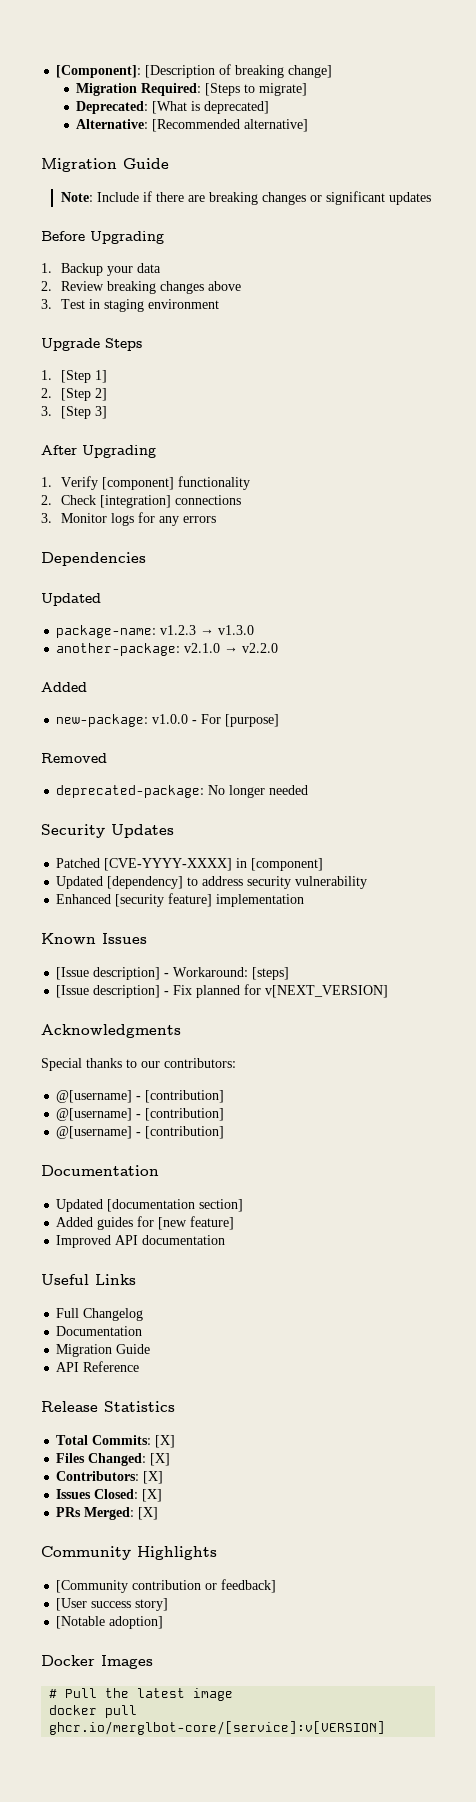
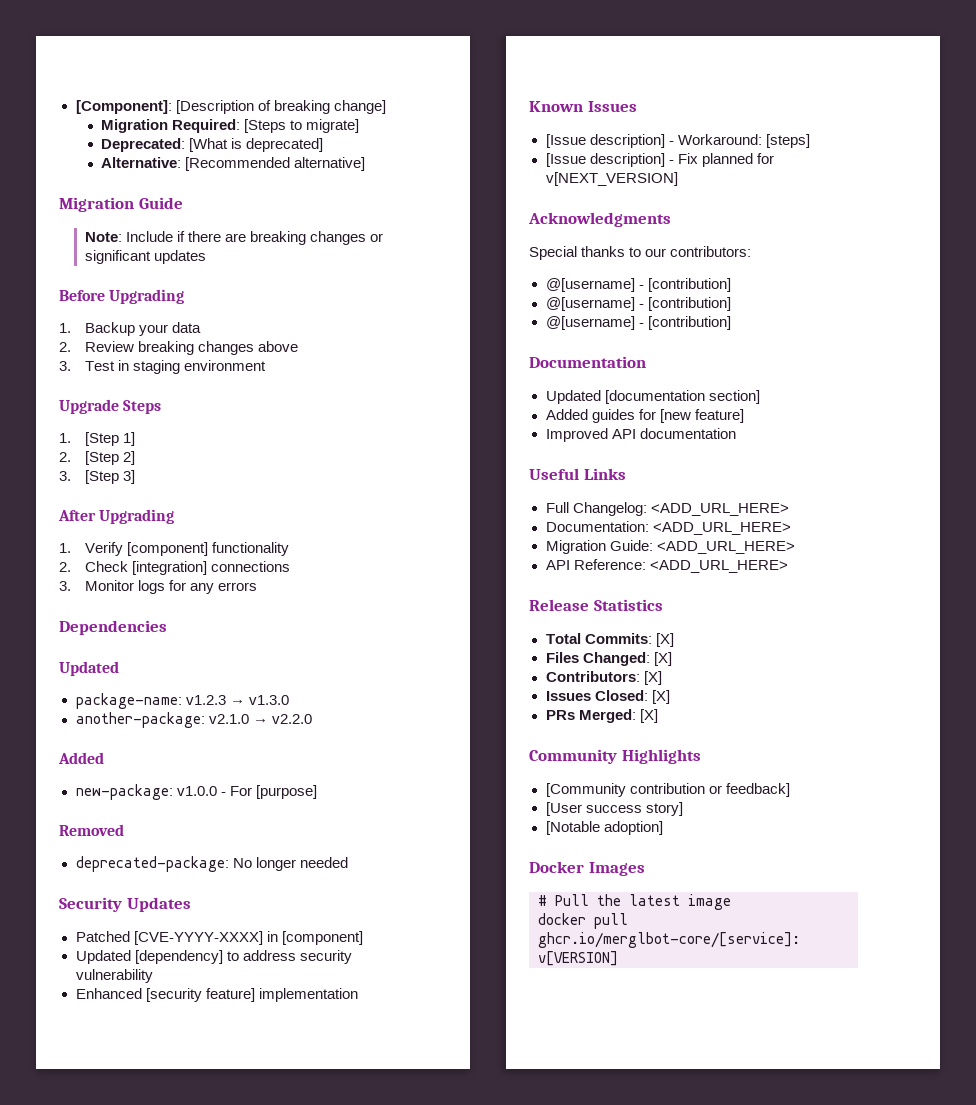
- Full Changelog
- Documentation
- Migration Guide
- API Reference
+ Full Changelog: <ADD_URL_HERE>
+ Documentation: <ADD_URL_HERE>
+ Migration Guide: <ADD_URL_HERE>
+ API Reference: <ADD_URL_HERE>

